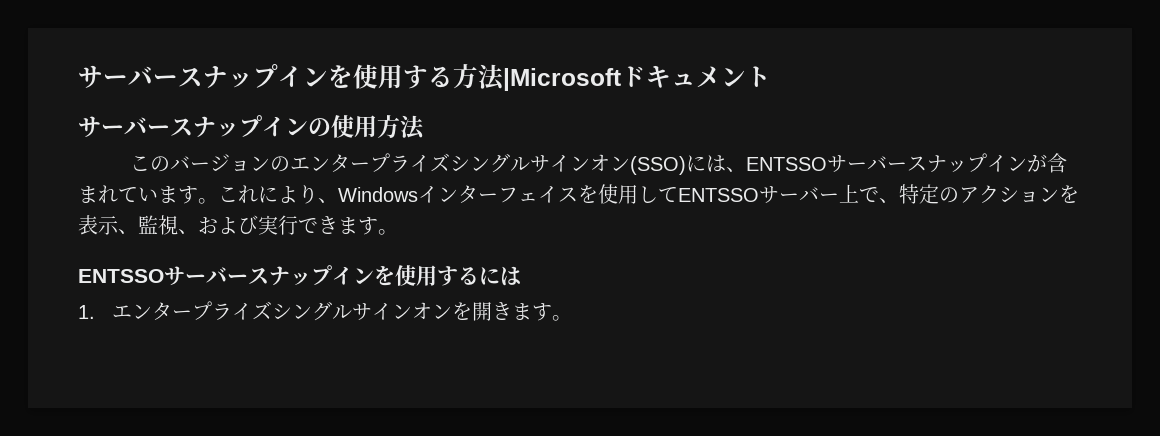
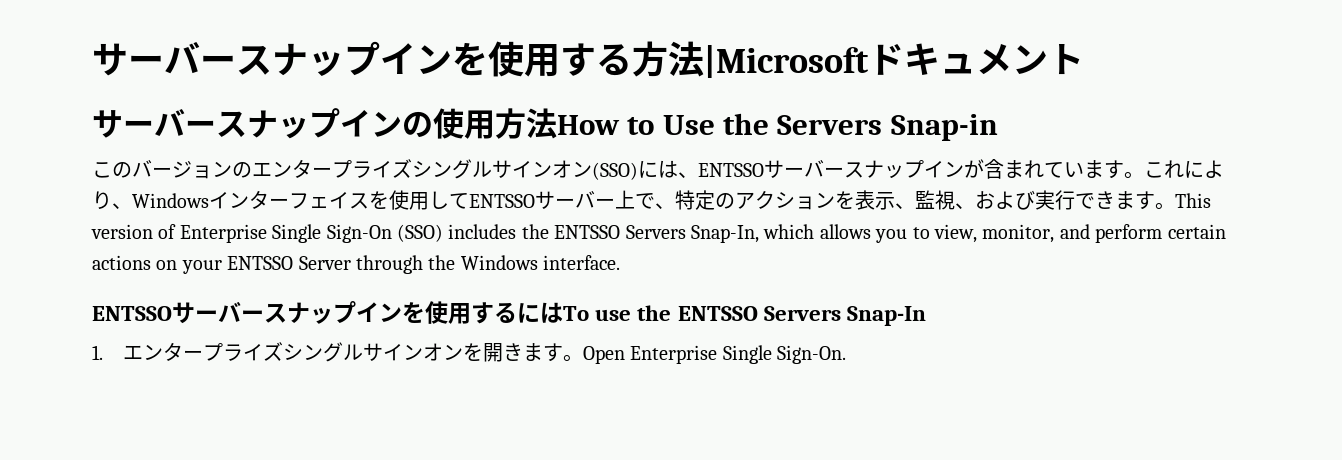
- サーバースナップインの使用方法
+ サーバースナップインの使用方法How to Use the Servers Snap-in
+ This version of Enterprise Single Sign-On (SSO) includes the ENTSSO Servers Snap-In, which allows you to view, monitor, and perform certain actions on your ENTSSO Server through the Windows interface.
- ENTSSOサーバースナップインを使用するには
+ ENTSSOサーバースナップインを使用するにはTo use the ENTSSO Servers Snap-In
+ Open Enterprise Single Sign-On.

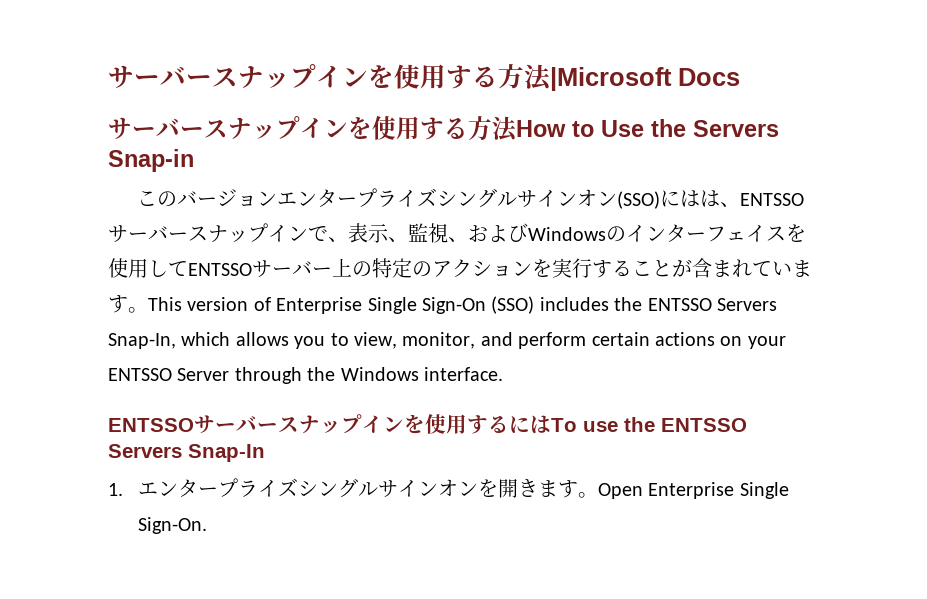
- サーバースナップインを使用する方法|Microsoftドキュメント
- サーバースナップインの使用方法How to Use the Servers Snap-in
+ サーバースナップインを使用する方法|Microsoft Docs
+ サーバースナップインを使用する方法How to Use the Servers Snap-in
- このバージョンのエンタープライズシングルサインオン(SSO)には、ENTSSOサーバースナップインが含まれています。これにより、Windowsインターフェイスを使用してENTSSOサーバー上で、特定のアクションを表示、監視、および実行できます。
+ このバージョンエンタープライズシングルサインオン(SSO)にはは、ENTSSOサーバースナップインで、表示、監視、およびWindowsのインターフェイスを使用してENTSSOサーバー上の特定のアクションを実行することが含まれています。

